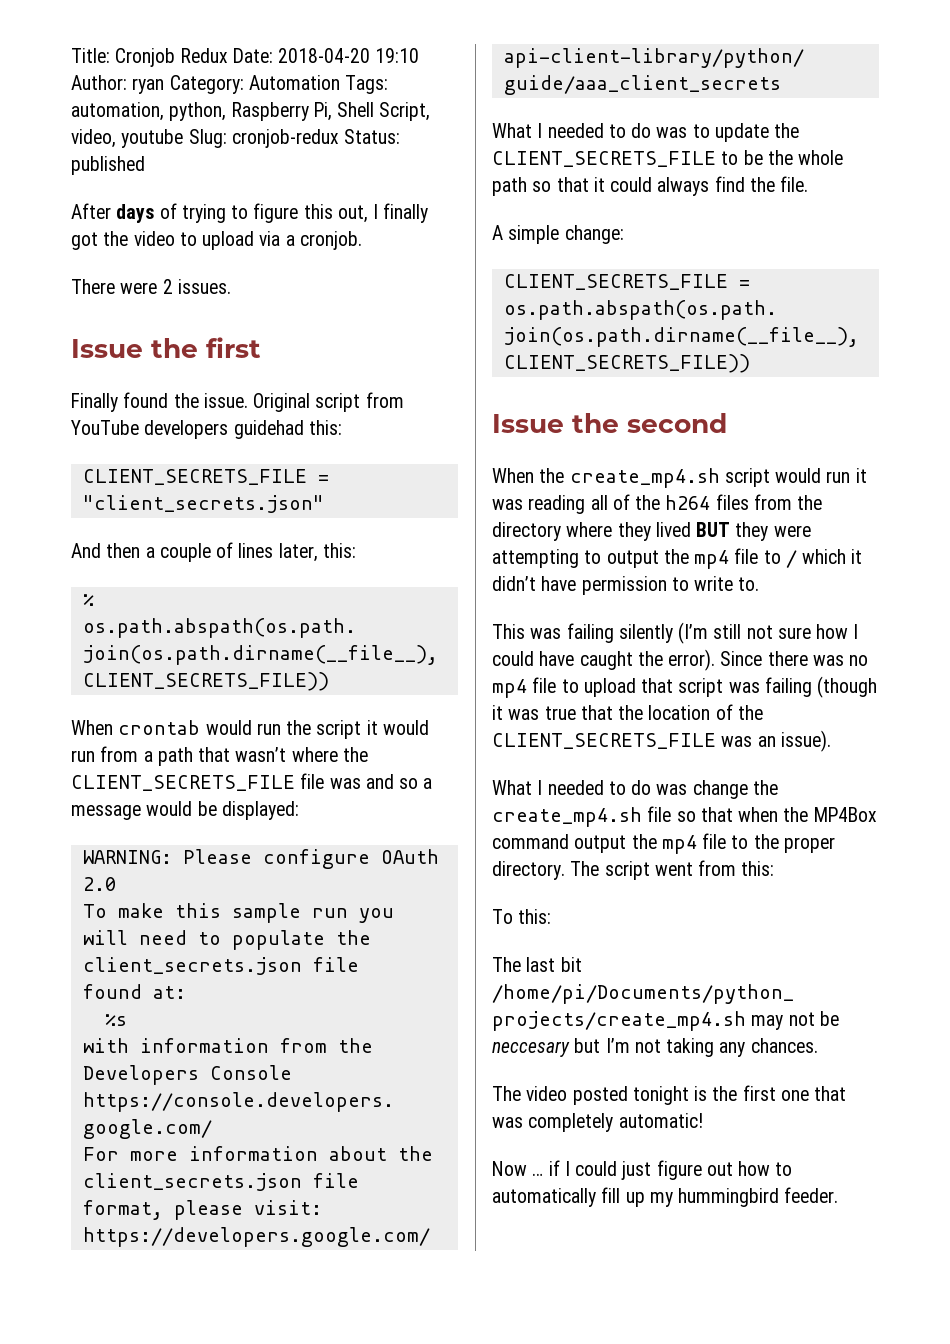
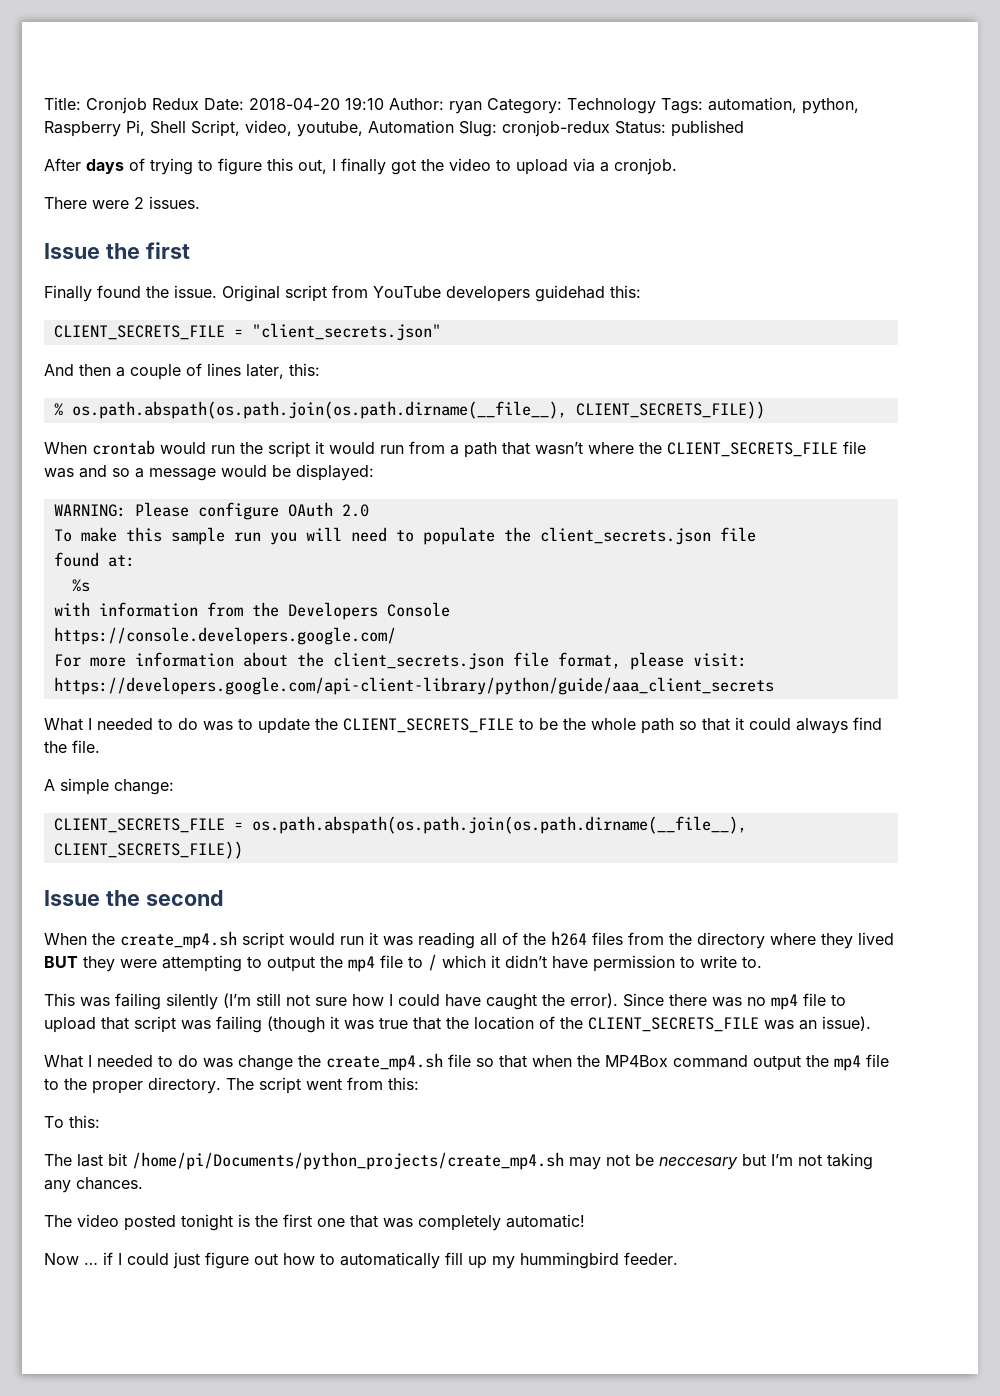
- Title: Cronjob Redux Date: 2018-04-20 19:10 Author: ryan Category: Automation Tags: automation, python, Raspberry Pi, Shell Script, video, youtube Slug: cronjob-redux Status: published
+ Title: Cronjob Redux Date: 2018-04-20 19:10 Author: ryan Category: Technology Tags: automation, python, Raspberry Pi, Shell Script, video, youtube, Automation Slug: cronjob-redux Status: published

